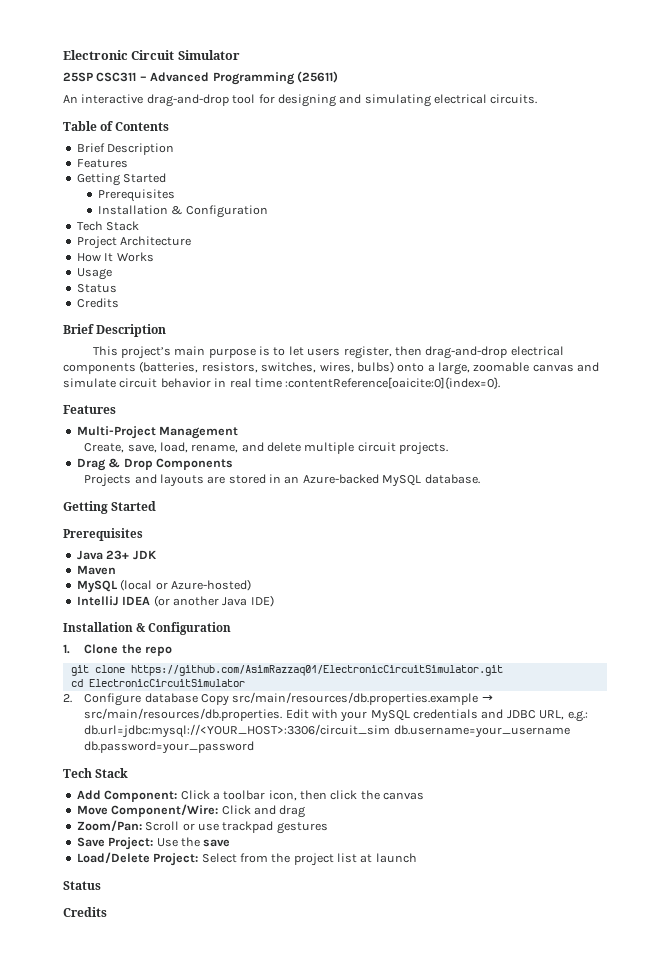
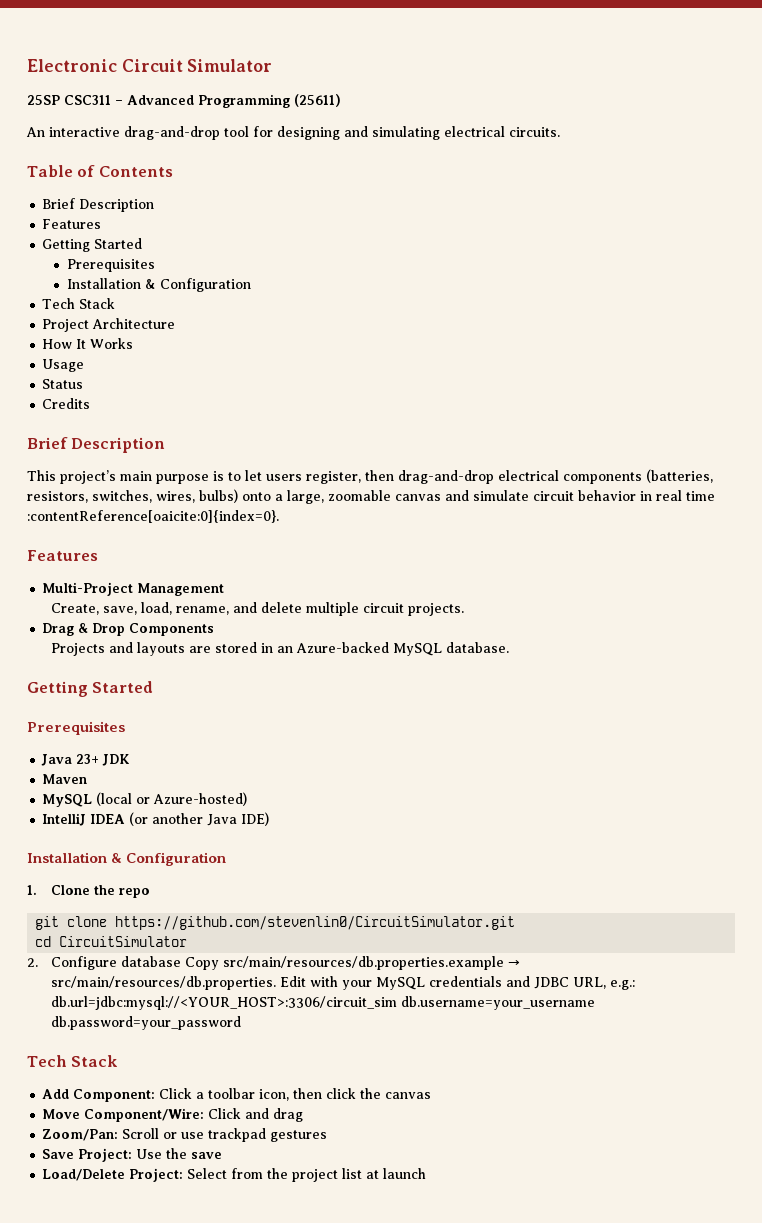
- git clone https://github.com/AsimRazzaq01/ElectronicCircuitSimulator.git
+ git clone https://github.com/stevenlin0/CircuitSimulator.git
- cd ElectronicCircuitSimulator
+ cd CircuitSimulator
  Load/Delete Project: Select from the project list at launch
- Status
- Credits

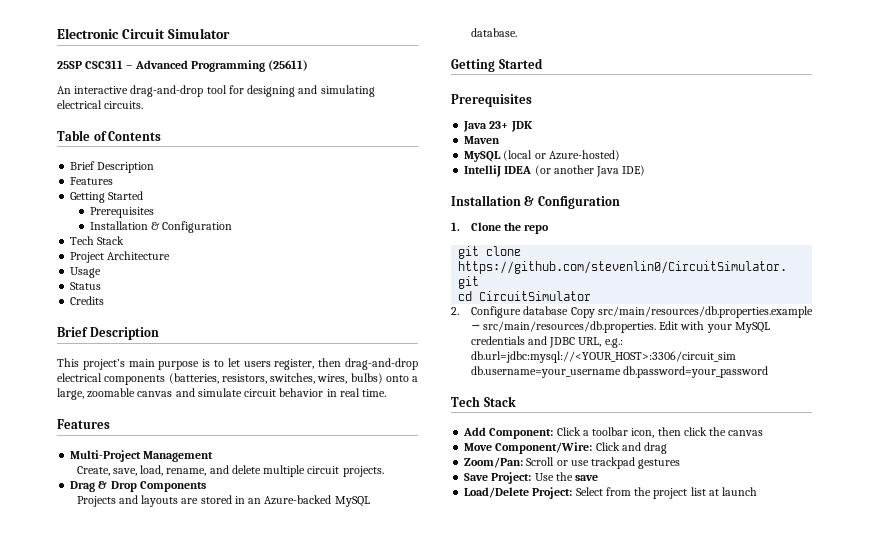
- How It Works
- This project’s main purpose is to let users register, then drag-and-drop electrical components (batteries, resistors, switches, wires, bulbs) onto a large, zoomable canvas and simulate circuit behavior in real time :contentReference[oaicite:0]{index=0}.
+ This project’s main purpose is to let users register, then drag-and-drop electrical components (batteries, resistors, switches, wires, bulbs) onto a large, zoomable canvas and simulate circuit behavior in real time.

